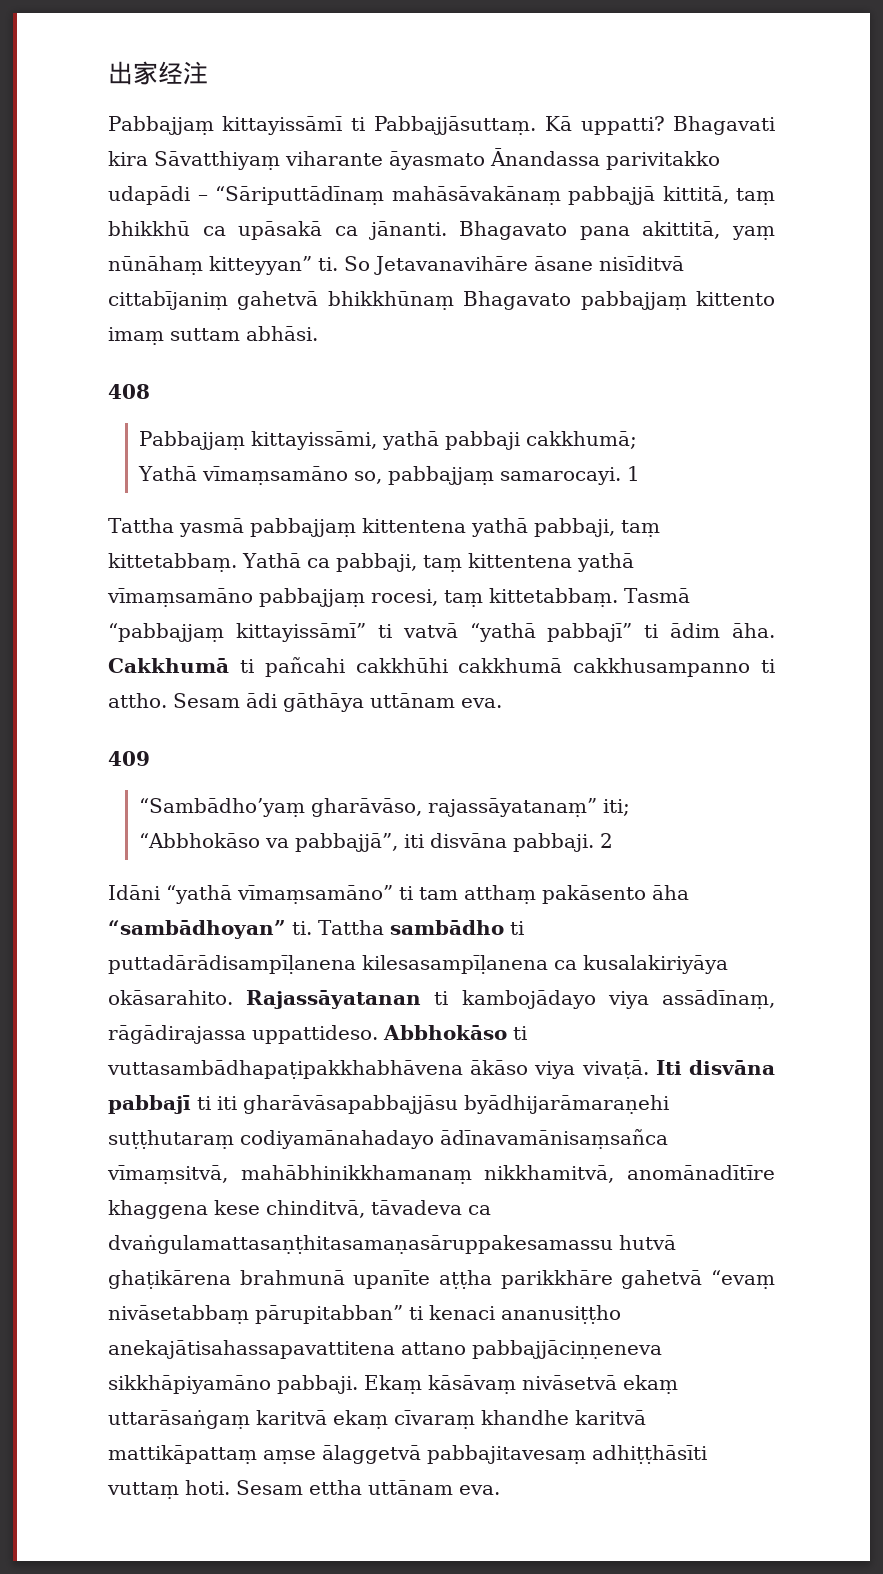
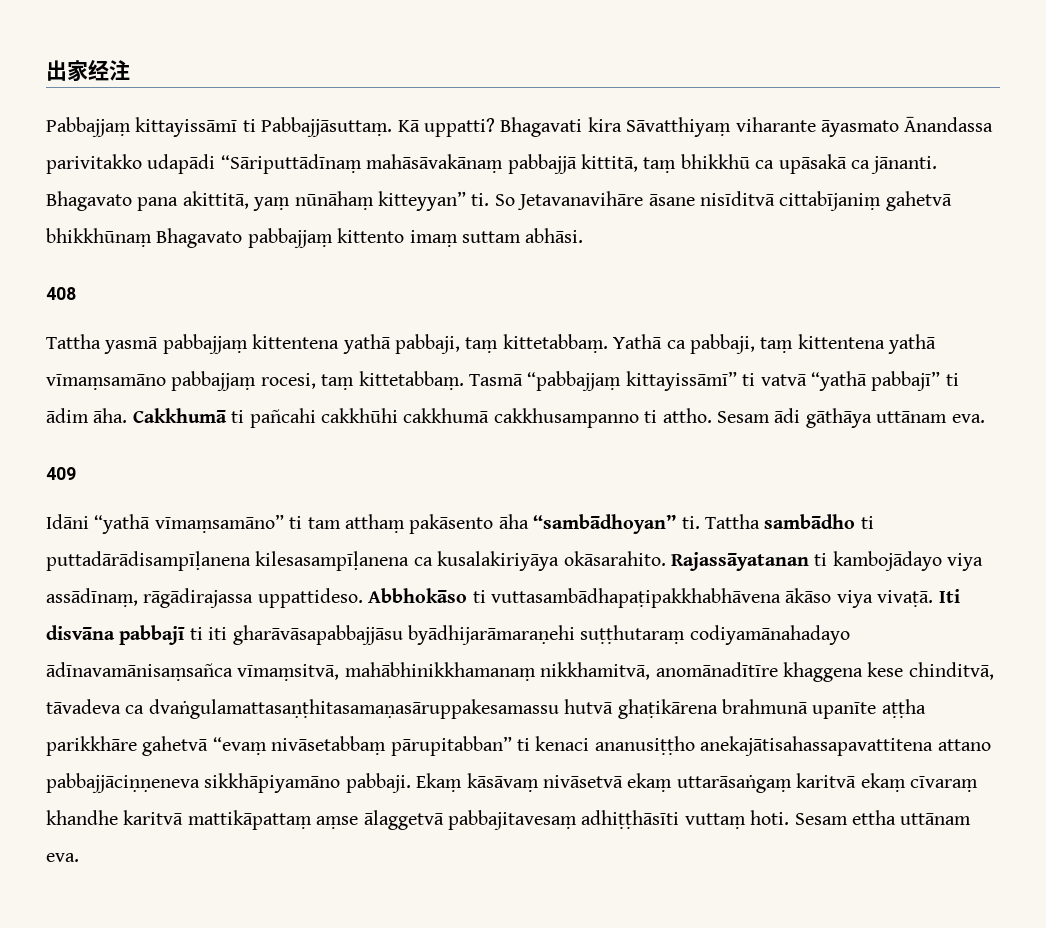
- Bhagavati kira Sāvatthiyaṃ viharante āyasmato Ānandassa parivitakko udapādi – “Sāriputtādīnaṃ mahāsāvakānaṃ pabbajjā kittitā, taṃ bhikkhū ca upāsakā ca jānanti.
+ Bhagavati kira Sāvatthiyaṃ viharante āyasmato Ānandassa parivitakko udapādi “Sāriputtādīnaṃ mahāsāvakānaṃ pabbajjā kittitā, taṃ bhikkhū ca upāsakā ca jānanti.
- Pabbajjaṃ kittayissāmi, yathā pabbaji cakkhumā;
- Yathā vīmaṃsamāno so, pabbajjaṃ samarocayi. 1
- “Sambādho’yaṃ gharāvāso, rajassāyatanaṃ” iti;
- “Abbhokāso va pabbajjā”, iti disvāna pabbaji. 2

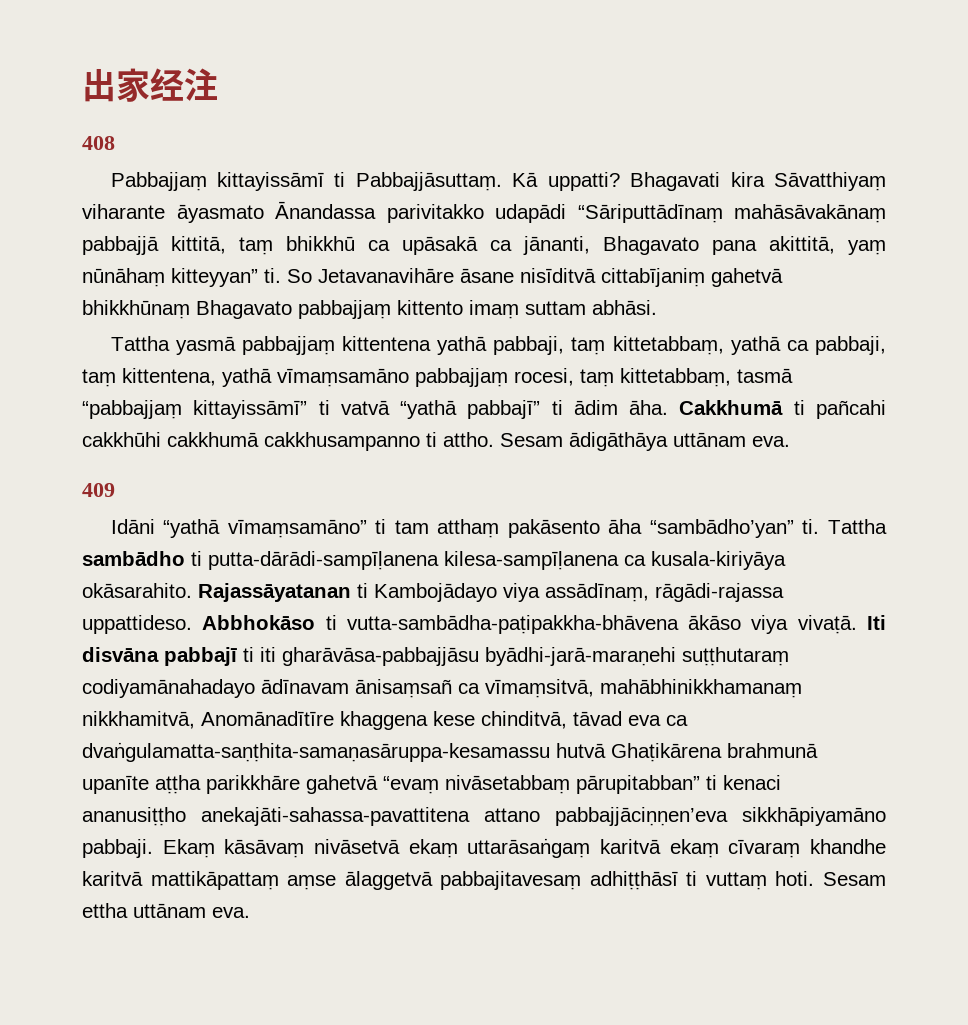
+ 408
- Bhagavati kira Sāvatthiyaṃ viharante āyasmato Ānandassa parivitakko udapādi “Sāriputtādīnaṃ mahāsāvakānaṃ pabbajjā kittitā, taṃ bhikkhū ca upāsakā ca jānanti. Bhagavato pana akittitā, yaṃ nūnāhaṃ kitteyyan” ti.
+ Bhagavati kira Sāvatthiyaṃ viharante āyasmato Ānandassa parivitakko udapādi “Sāriputtādīnaṃ mahāsāvakānaṃ pabbajjā kittitā, taṃ bhikkhū ca upāsakā ca jānanti, Bhagavato pana akittitā, yaṃ nūnāhaṃ kitteyyan” ti.
- 408
- Tattha yasmā pabbajjaṃ kittentena yathā pabbaji, taṃ kittetabbaṃ. Yathā ca pabbaji, taṃ kittentena yathā vīmaṃsamāno pabbajjaṃ rocesi, taṃ kittetabbaṃ. Tasmā “pabbajjaṃ kittayissāmī” ti vatvā “yathā pabbajī” ti ādim āha.
+ Tattha yasmā pabbajjaṃ kittentena yathā pabbaji, taṃ kittetabbaṃ, yathā ca pabbaji, taṃ kittentena, yathā vīmaṃsamāno pabbajjaṃ rocesi, taṃ kittetabbaṃ, tasmā “pabbajjaṃ kittayissāmī” ti vatvā “yathā pabbajī” ti ādim āha.
- Sesam ādi gāthāya uttānam eva.
+ Sesam ādigāthāya uttānam eva.
- Idāni “yathā vīmaṃsamāno” ti tam atthaṃ pakāsento āha “sambādhoyan” ti.
+ Idāni “yathā vīmaṃsamāno” ti tam atthaṃ pakāsento āha “sambādho’yan” ti.
- Tattha sambādho ti puttadārādisampīḷanena kilesasampīḷanena ca kusalakiriyāya okāsarahito.
+ Tattha sambādho ti putta-dārādi-sampīḷanena kilesa-sampīḷanena ca kusala-kiriyāya okāsarahito.
- Rajassāyatanan ti kambojādayo viya assādīnaṃ, rāgādirajassa uppattideso.
+ Rajassāyatanan ti Kambojādayo viya assādīnaṃ, rāgādi-rajassa uppattideso.
- Abbhokāso ti vuttasambādhapaṭipakkhabhāvena ākāso viya vivaṭā.
+ Abbhokāso ti vutta-sambādha-paṭipakkha-bhāvena ākāso viya vivaṭā.
- Iti disvāna pabbajī ti iti gharāvāsapabbajjāsu byādhijarāmaraṇehi suṭṭhutaraṃ codiyamānahadayo ādīnavamānisaṃsañca vīmaṃsitvā, mahābhinikkhamanaṃ nikkhamitvā, anomānadītīre khaggena kese chinditvā, tāvadeva ca dvaṅgulamattasaṇṭhitasamaṇasāruppakesamassu hutvā ghaṭikārena brahmunā upanīte aṭṭha parikkhāre gahetvā “evaṃ nivāsetabbaṃ pārupitabban” ti kenaci ananusiṭṭho anekajātisahassapavattitena attano pabbajjāciṇṇeneva sikkhāpiyamāno pabbaji.
+ Iti disvāna pabbajī ti iti gharāvāsa-pabbajjāsu byādhi-jarā-maraṇehi suṭṭhutaraṃ codiyamānahadayo ādīnavam ānisaṃsañ ca vīmaṃsitvā, mahābhinikkhamanaṃ nikkhamitvā, Anomānadītīre khaggena kese chinditvā, tāvad eva ca dvaṅgulamatta-saṇṭhita-samaṇasāruppa-kesamassu hutvā Ghaṭikārena brahmunā upanīte aṭṭha parikkhāre gahetvā “evaṃ nivāsetabbaṃ pārupitabban” ti kenaci ananusiṭṭho anekajāti-sahassa-pavattitena attano pabbajjāciṇṇen’eva sikkhāpiyamāno pabbaji.
- Ekaṃ kāsāvaṃ nivāsetvā ekaṃ uttarāsaṅgaṃ karitvā ekaṃ cīvaraṃ khandhe karitvā mattikāpattaṃ aṃse ālaggetvā pabbajitavesaṃ adhiṭṭhāsīti vuttaṃ hoti.
+ Ekaṃ kāsāvaṃ nivāsetvā ekaṃ uttarāsaṅgaṃ karitvā ekaṃ cīvaraṃ khandhe karitvā mattikāpattaṃ aṃse ālaggetvā pabbajitavesaṃ adhiṭṭhāsī ti vuttaṃ hoti.

